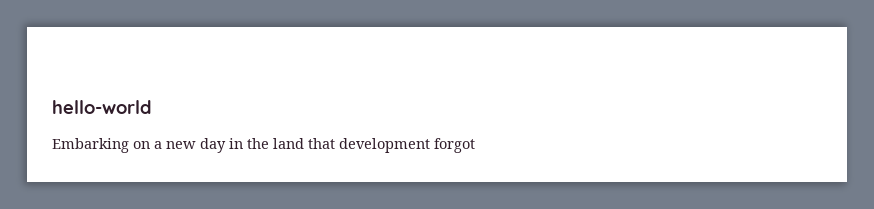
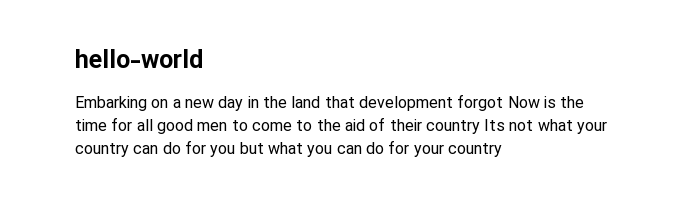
- Embarking on a new day in the land that development forgot
+ Embarking on a new day in the land that development forgot Now is the time for all good men to come to the aid of their country Its not what your country can do for you but what you can do for your country

